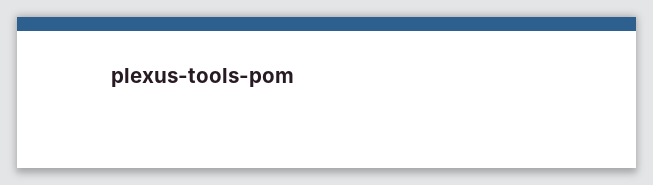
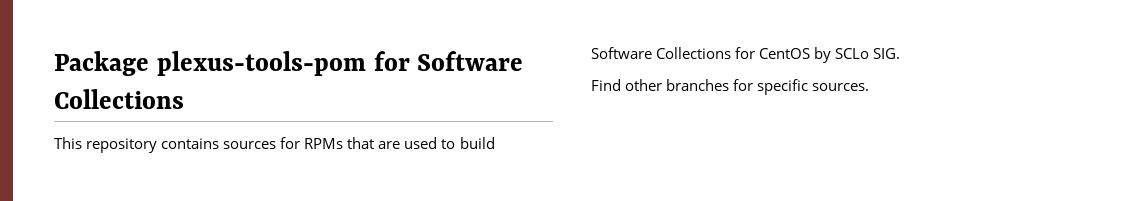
- plexus-tools-pom
+ Package plexus-tools-pom for Software Collections
+ This repository contains sources for RPMs that are used to build Software Collections for CentOS by SCLo SIG.
+ Find other branches for specific sources.

